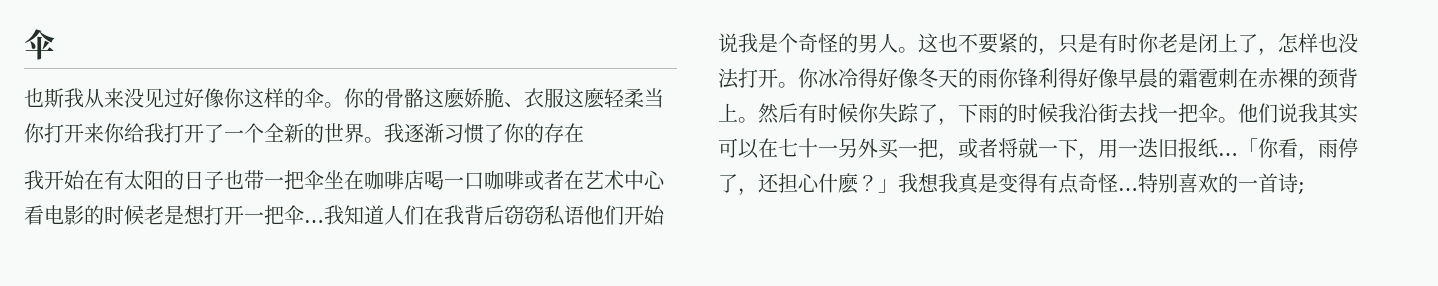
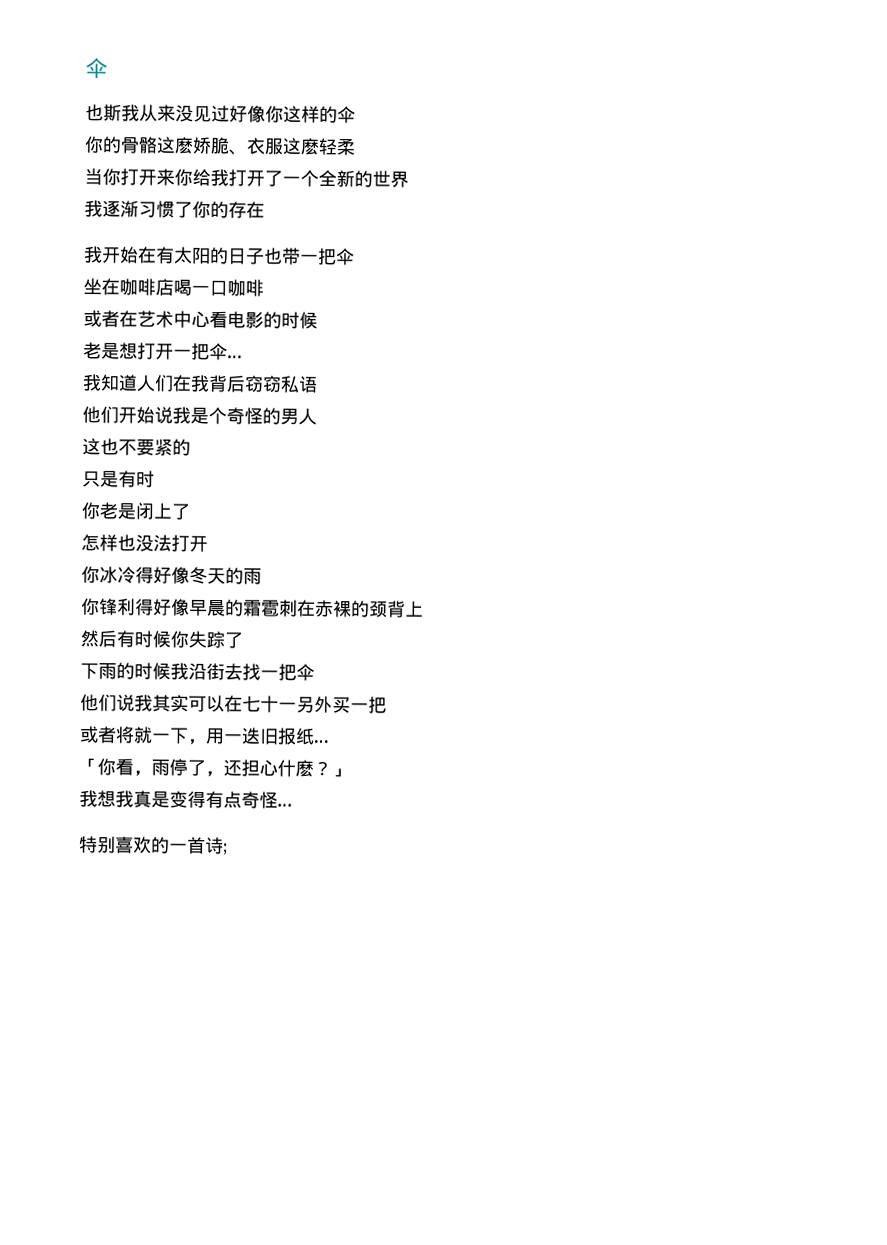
- 也斯我从来没见过好像你这样的伞。你的骨骼这麽娇脆、衣服这麽轻柔当你打开来你给我打开了一个全新的世界。我逐渐习惯了你的存在
+ 也斯我从来没见过好像你这样的伞
+ 你的骨骼这麽娇脆、衣服这麽轻柔
+ 当你打开来你给我打开了一个全新的世界
+ 我逐渐习惯了你的存在
- 我开始在有太阳的日子也带一把伞坐在咖啡店喝一口咖啡或者在艺术中心看电影的时候老是想打开一把伞…我知道人们在我背后窃窃私语他们开始说我是个奇怪的男人。这也不要紧的，只是有时你老是闭上了，怎样也没法打开。你冰冷得好像冬天的雨你锋利得好像早晨的霜雹刺在赤裸的颈背上。然后有时候你失踪了，下雨的时候我沿街去找一把伞。他们说我其实可以在七十一另外买一把，或者将就一下，用一迭旧报纸…「你看，雨停了，还担心什麽？」我想我真是变得有点奇怪…特别喜欢的一首诗;
+ 我开始在有太阳的日子也带一把伞
+ 坐在咖啡店喝一口咖啡
+ 或者在艺术中心看电影的时候
+ 老是想打开一把伞…
+ 我知道人们在我背后窃窃私语
+ 他们开始说我是个奇怪的男人
+ 这也不要紧的
+ 只是有时
+ 你老是闭上了
+ 怎样也没法打开
+ 你冰冷得好像冬天的雨
+ 你锋利得好像早晨的霜雹刺在赤裸的颈背上
+ 然后有时候你失踪了
+ 下雨的时候我沿街去找一把伞
+ 他们说我其实可以在七十一另外买一把
+ 或者将就一下，用一迭旧报纸…
+ 「你看，雨停了，还担心什麽？」
+ 我想我真是变得有点奇怪…
+ 特别喜欢的一首诗;

